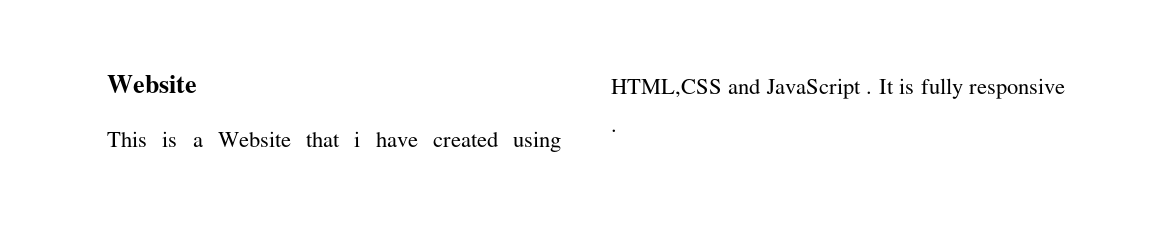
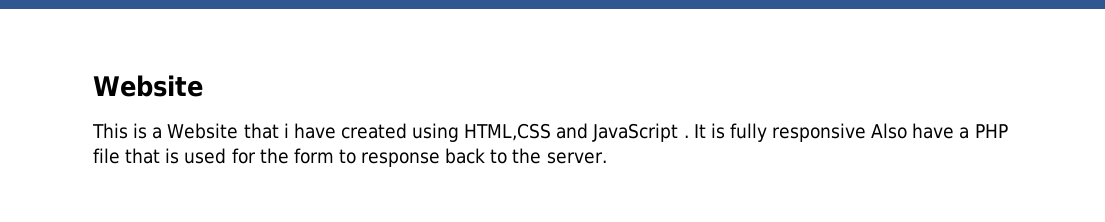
- It is fully responsive .
+ It is fully responsive Also have a PHP file that is used for the form to response back to the server.

